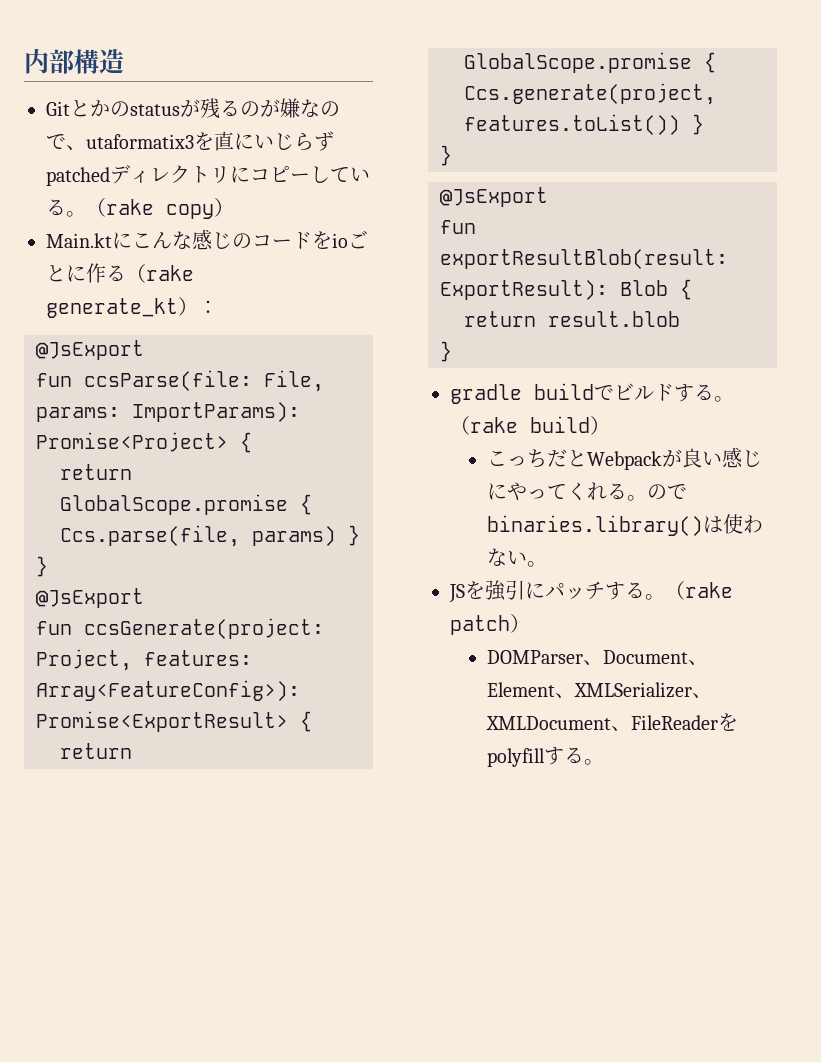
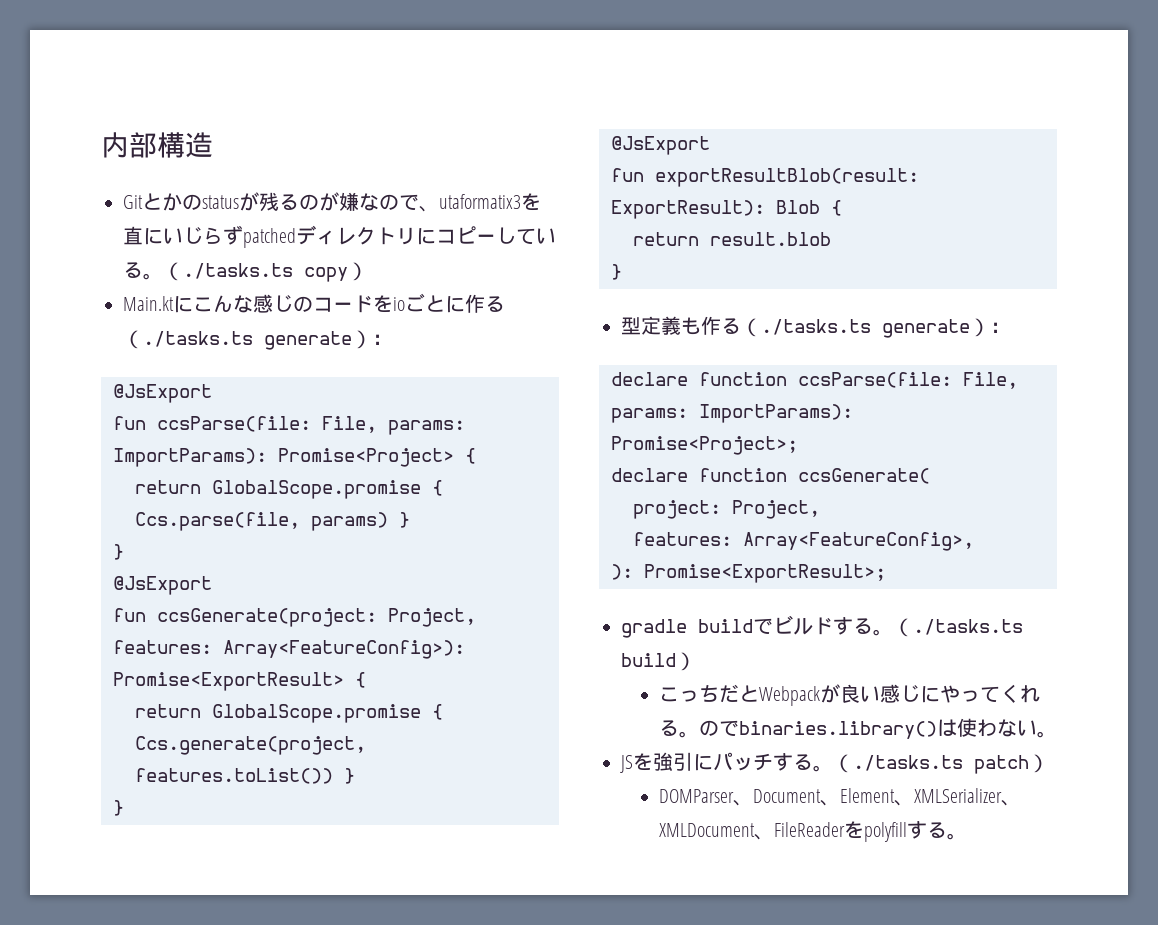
- （rake copy）
+ （./tasks.ts copy）
- Main.ktにこんな感じのコードをioごとに作る（rake generate_kt）：
+ Main.ktにこんな感じのコードをioごとに作る（./tasks.ts generate）：
+ 型定義も作る（./tasks.ts generate）：
+ declare function ccsParse(file: File, params: ImportParams): Promise<Project>;
+ declare function ccsGenerate(
+ project: Project,
+ features: Array<FeatureConfig>,
+ ): Promise<ExportResult>;
- （rake build）
+ （./tasks.ts build）
- （rake patch）
+ （./tasks.ts patch）

